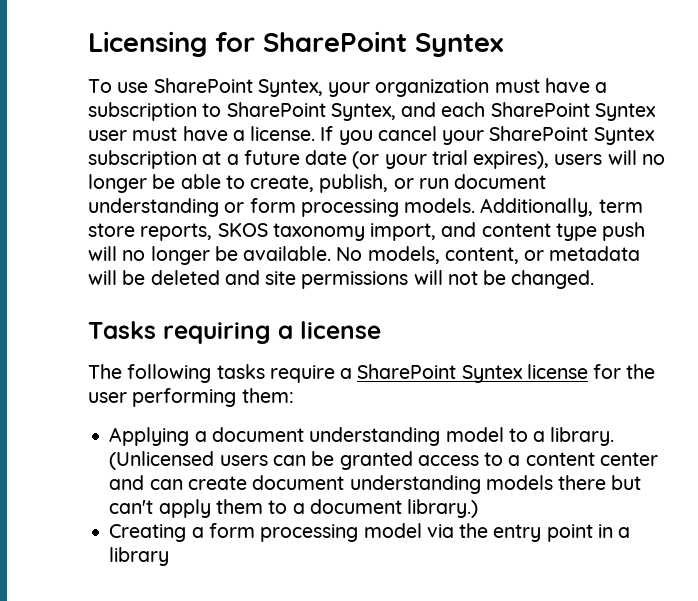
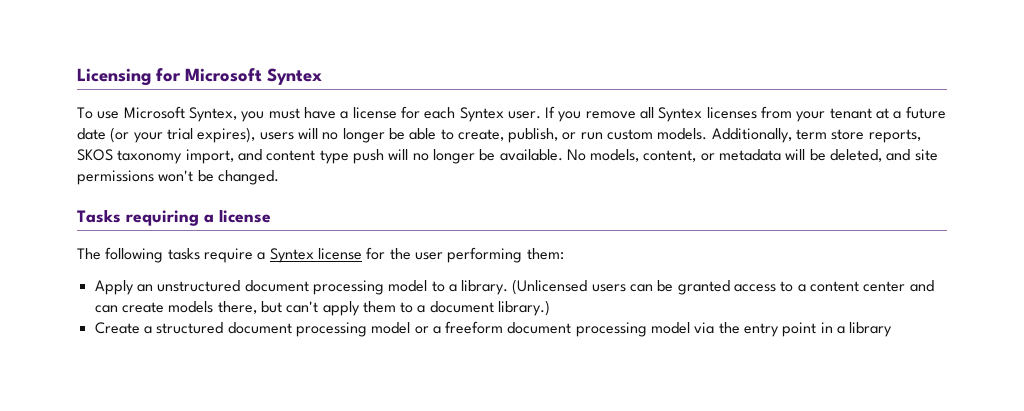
- Licensing for SharePoint Syntex
+ Licensing for Microsoft Syntex
- To use SharePoint Syntex, your organization must have a subscription to SharePoint Syntex, and each SharePoint Syntex user must have a license. If you cancel your SharePoint Syntex subscription at a future date (or your trial expires), users will no longer be able to create, publish, or run document understanding or form processing models.
+ To use Microsoft Syntex, you must have a license for each Syntex user. If you remove all Syntex licenses from your tenant at a future date (or your trial expires), users will no longer be able to create, publish, or run custom models.
- No models, content, or metadata will be deleted and site permissions will not be changed.
+ No models, content, or metadata will be deleted, and site permissions won't be changed.
- The following tasks require a SharePoint Syntex license for the user performing them:
+ The following tasks require a Syntex license for the user performing them:
- Applying a document understanding model to a library.
+ Apply an unstructured document processing model to a library.
- (Unlicensed users can be granted access to a content center and can create document understanding models there but can't apply them to a document library.)
+ (Unlicensed users can be granted access to a content center and can create models there, but can't apply them to a document library.)
- Creating a form processing model via the entry point in a library
+ Create a structured document processing model or a freeform document processing model via the entry point in a library

